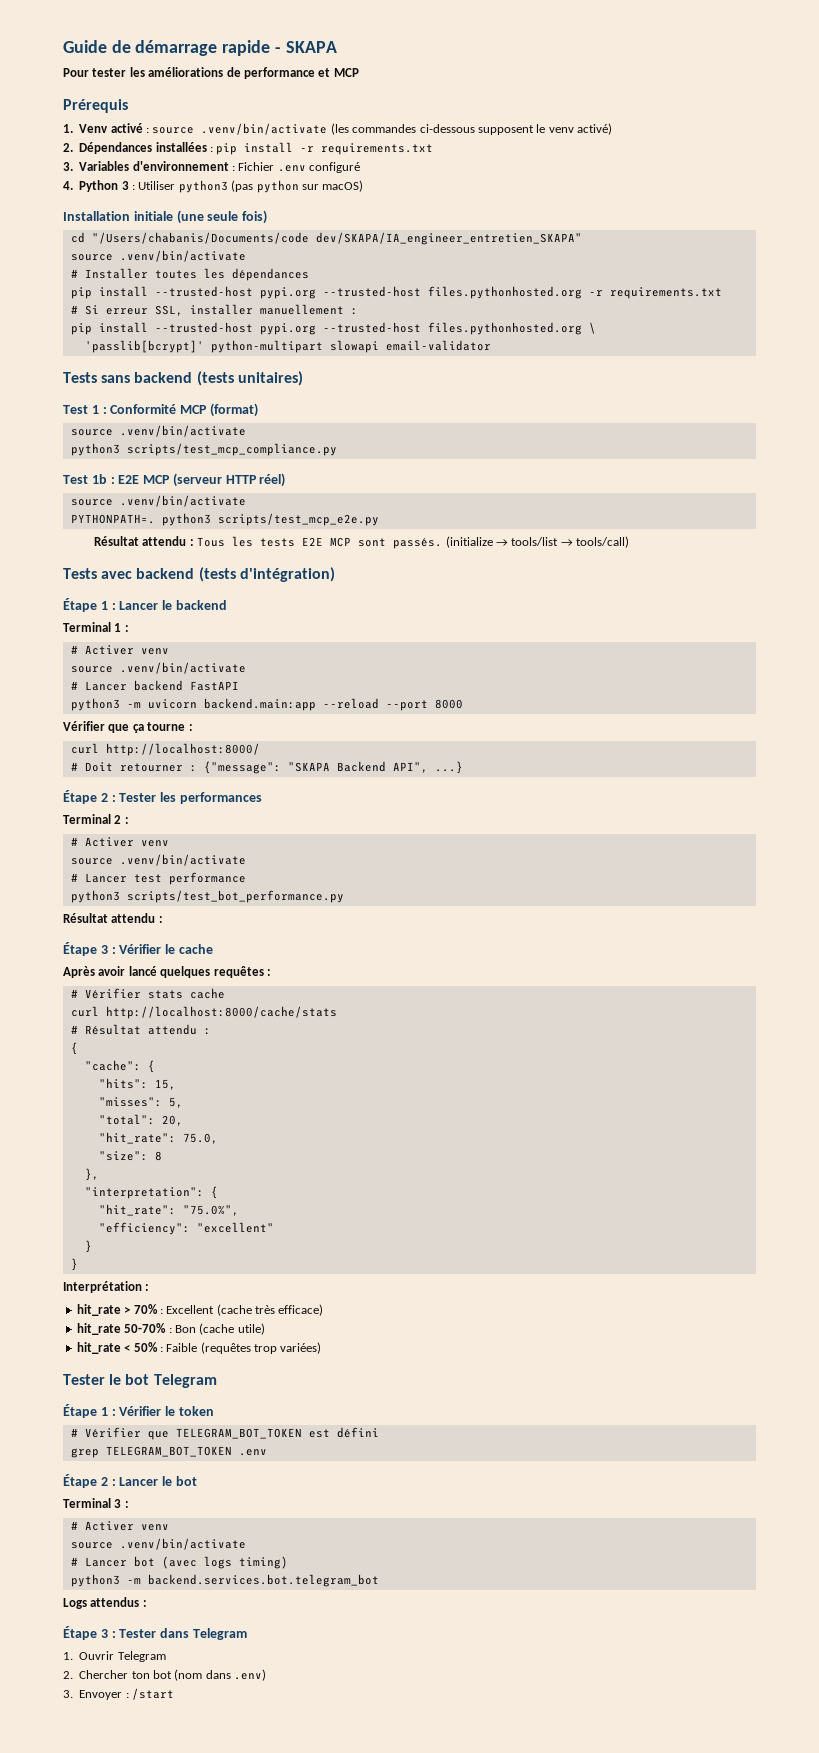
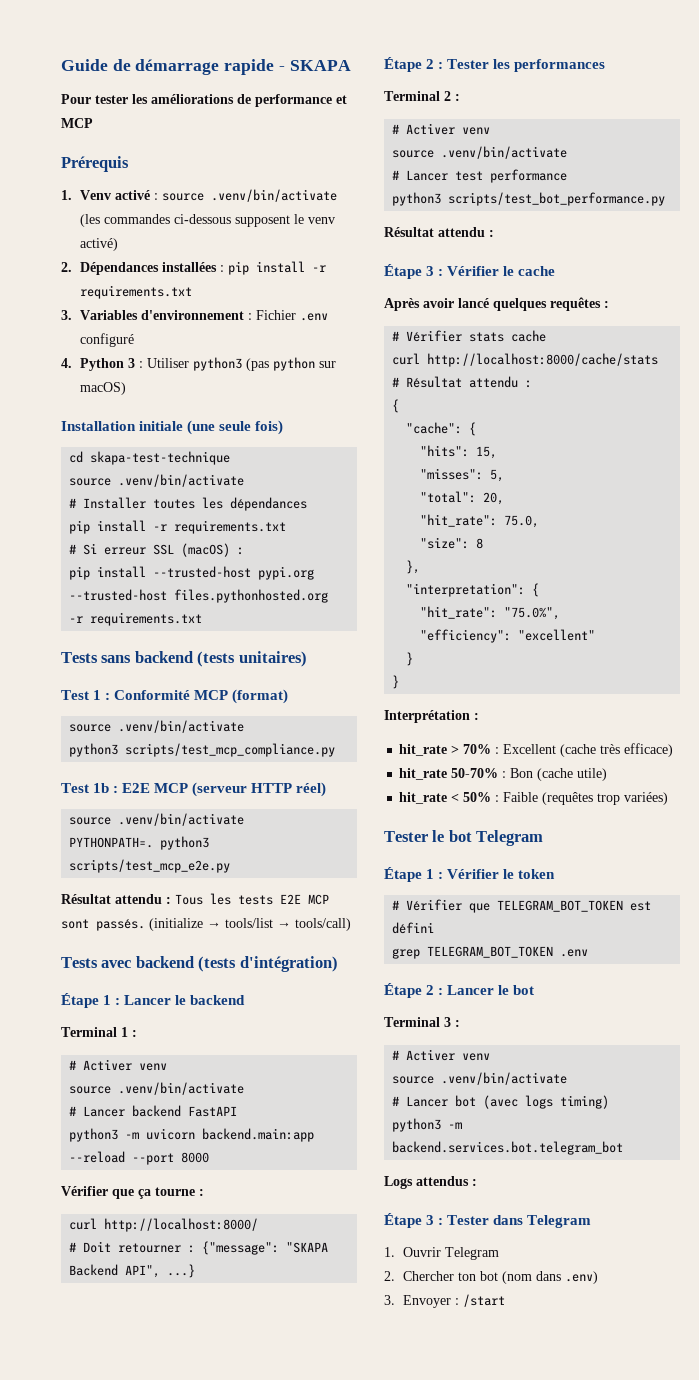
- cd "/Users/chabanis/Documents/code dev/SKAPA/IA_engineer_entretien_SKAPA"
+ cd skapa-test-technique
  # Installer toutes les dépendances
- pip install --trusted-host pypi.org --trusted-host files.pythonhosted.org -r requirements.txt
+ pip install -r requirements.txt
- # Si erreur SSL, installer manuellement :
+ # Si erreur SSL (macOS) :
- pip install --trusted-host pypi.org --trusted-host files.pythonhosted.org \
- 'passlib[bcrypt]' python-multipart slowapi email-validator
+ pip install --trusted-host pypi.org --trusted-host files.pythonhosted.org -r requirements.txt

